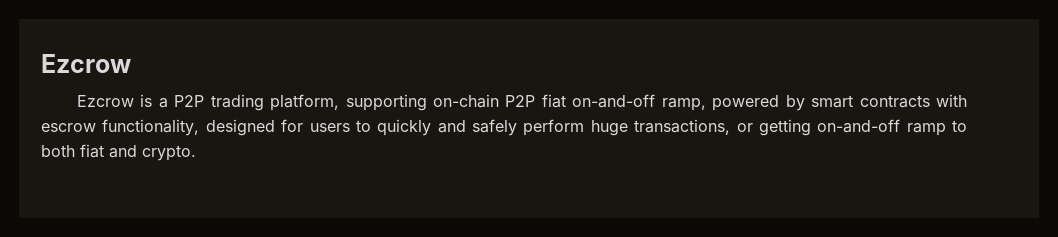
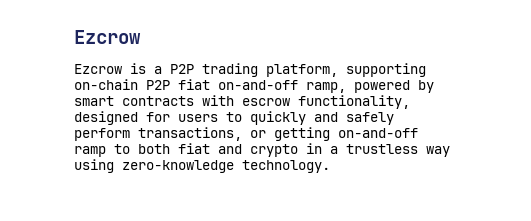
- Ezcrow is a P2P trading platform, supporting on-chain P2P fiat on-and-off ramp, powered by smart contracts with escrow functionality, designed for users to quickly and safely perform huge transactions, or getting on-and-off ramp to both fiat and crypto.
+ Ezcrow is a P2P trading platform, supporting on-chain P2P fiat on-and-off ramp, powered by smart contracts with escrow functionality, designed for users to quickly and safely perform transactions, or getting on-and-off ramp to both fiat and crypto in a trustless way using zero-knowledge technology.

